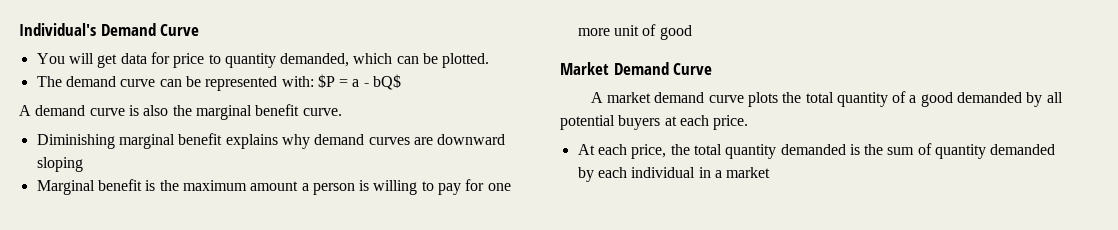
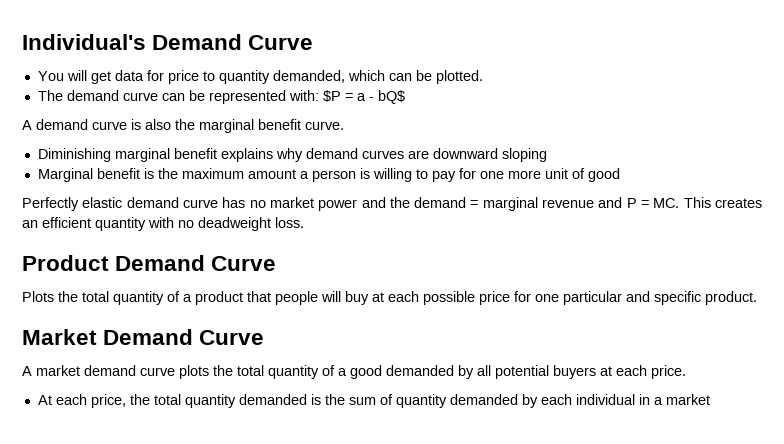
+ Perfectly elastic demand curve has no market power and the demand = marginal revenue and P = MC. This creates an efficient quantity with no deadweight loss.
+ Product Demand Curve
+ Plots the total quantity of a product that people will buy at each possible price for one particular and specific product.

